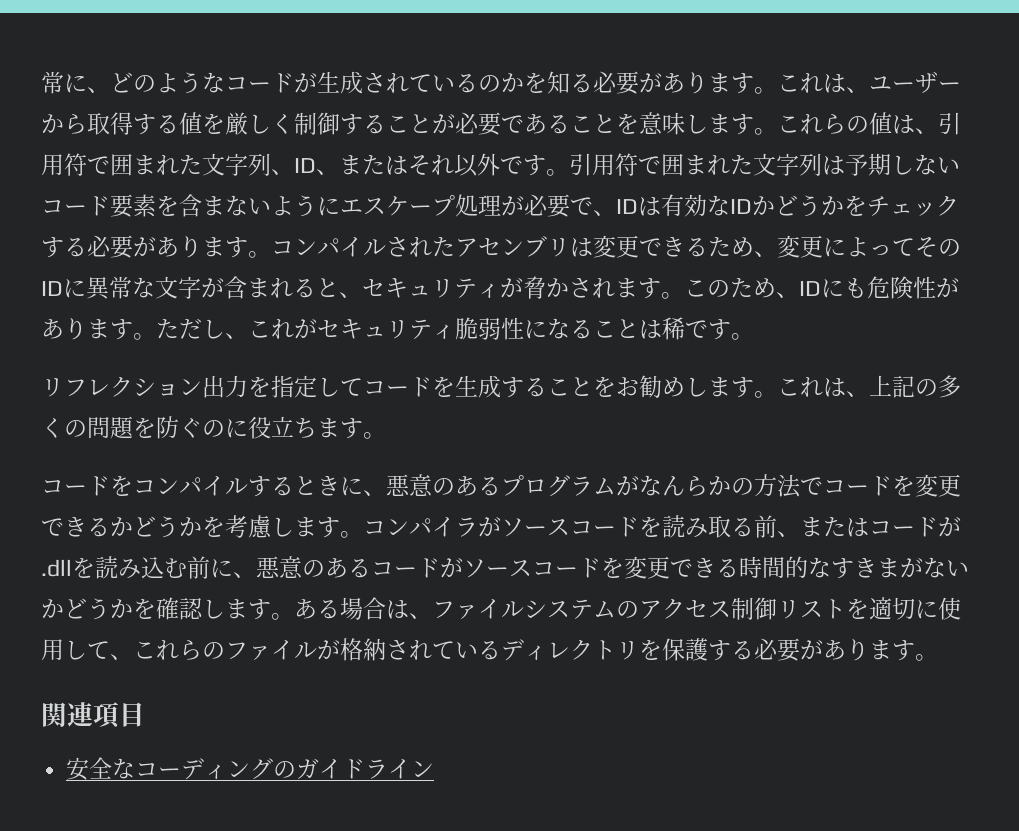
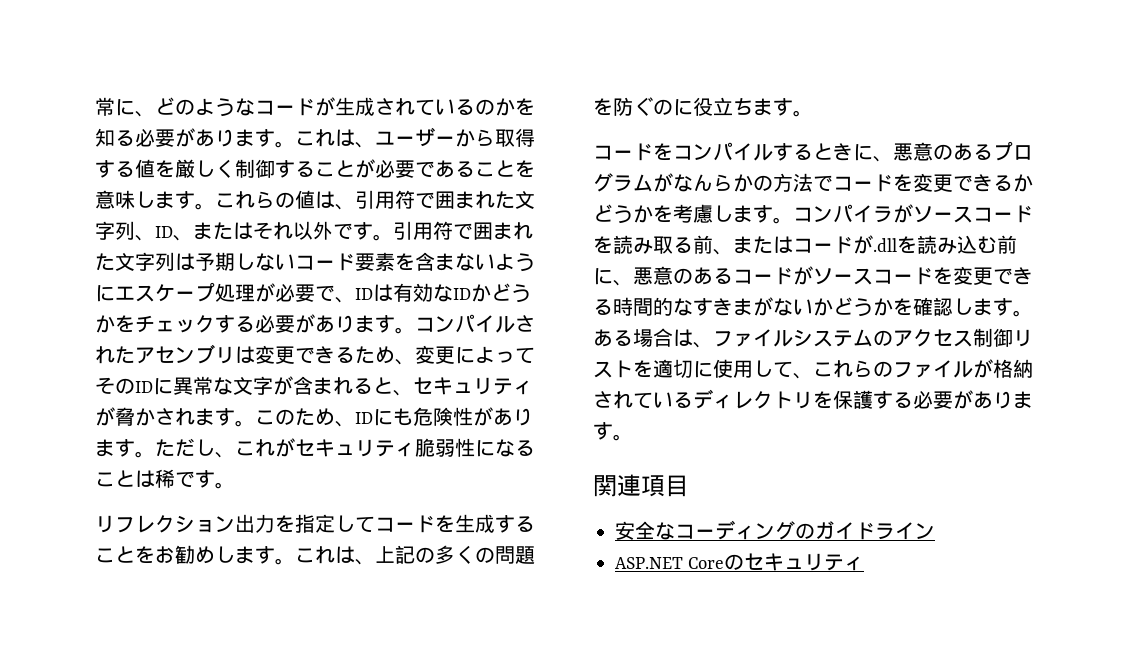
+ ASP.NET Coreのセキュリティ

